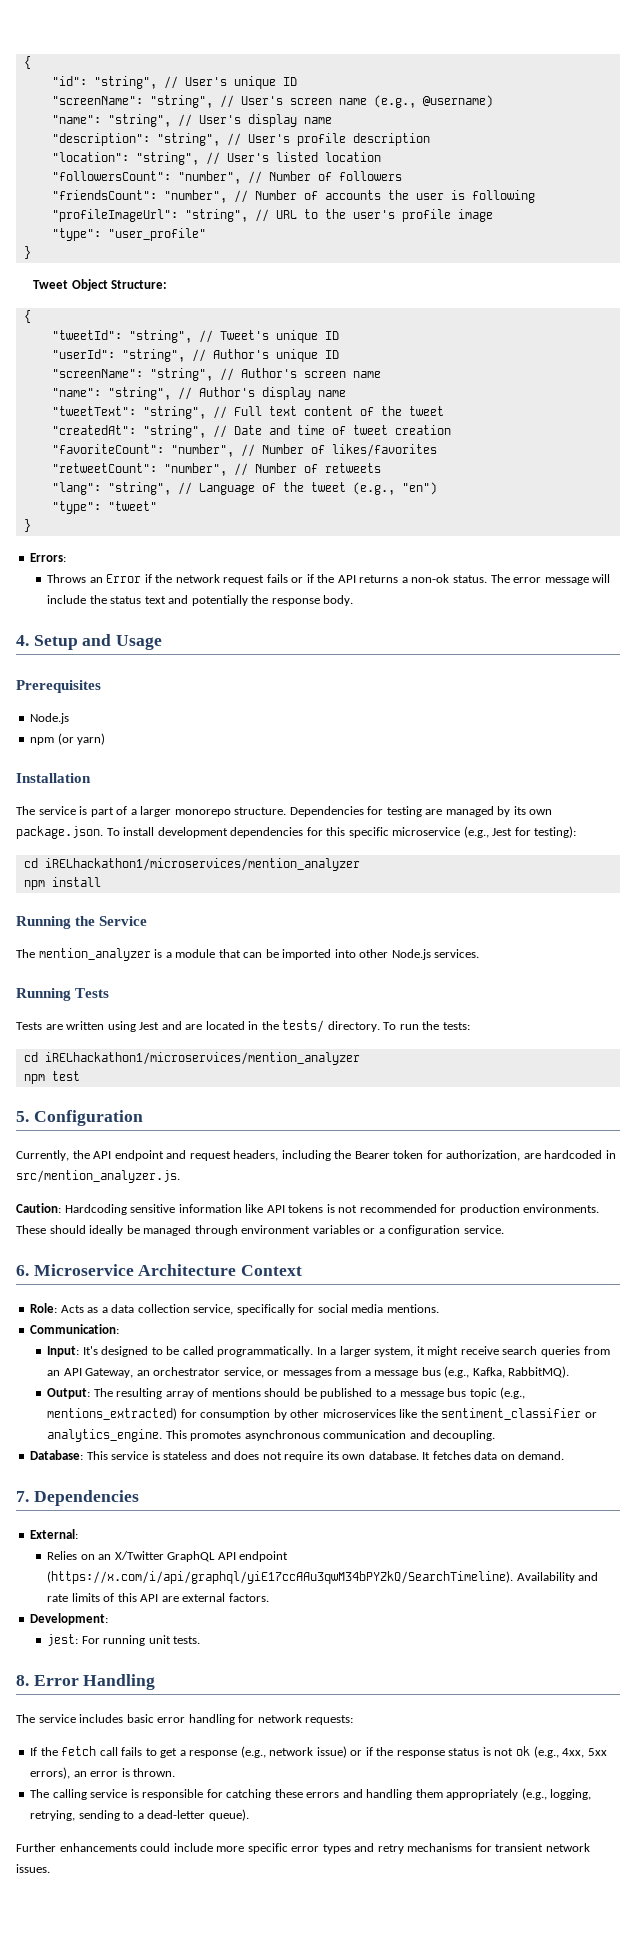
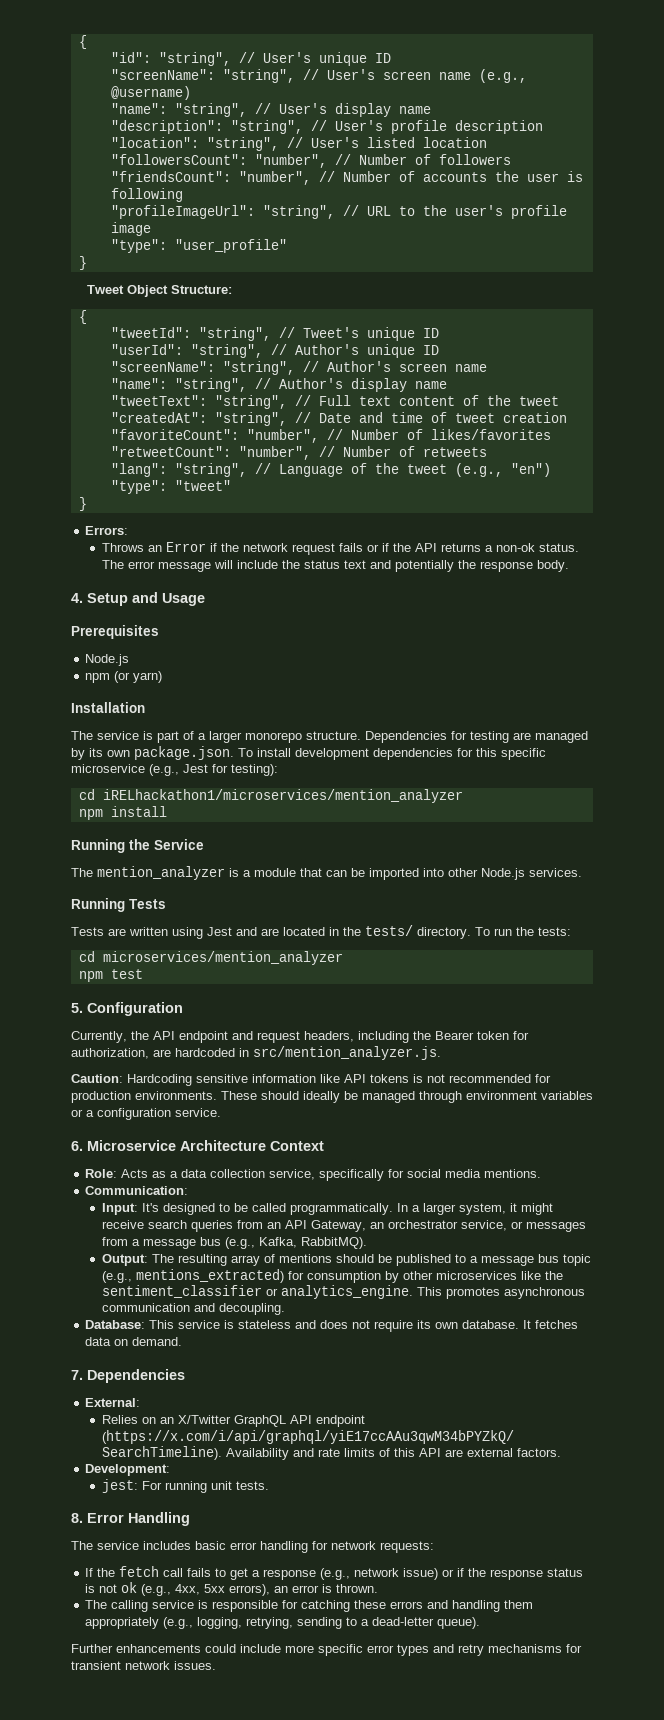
  To run the tests:
- cd iRELhackathon1/microservices/mention_analyzer
+ cd microservices/mention_analyzer

